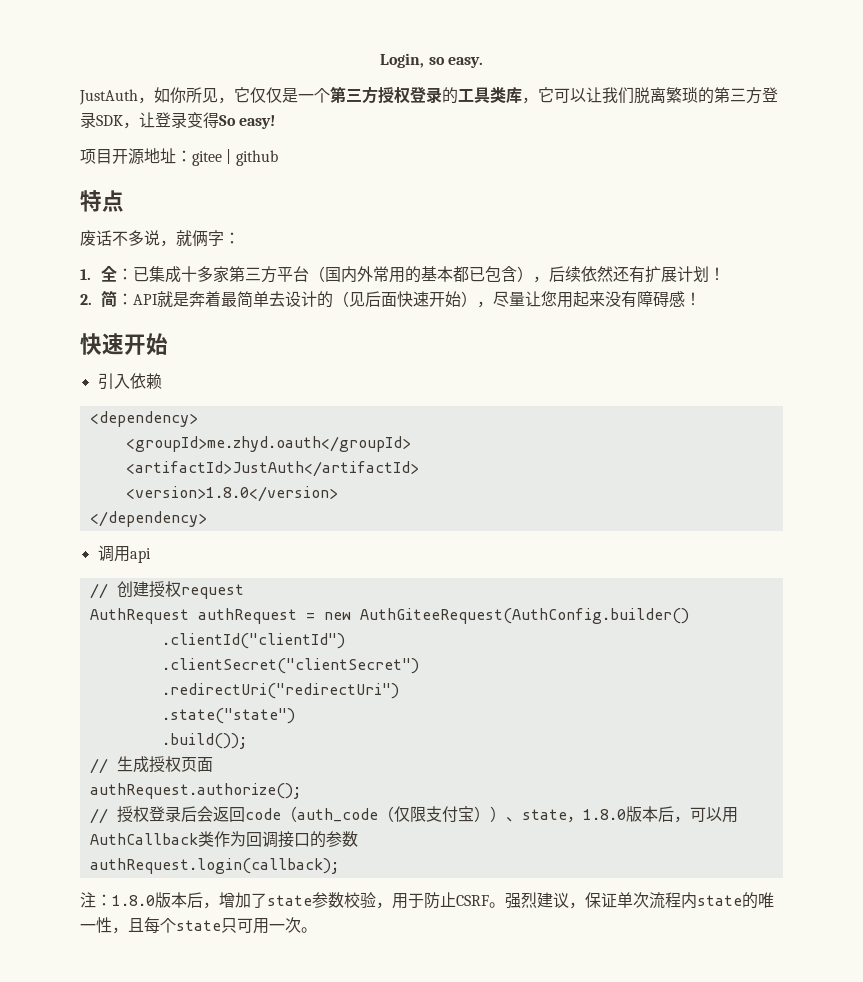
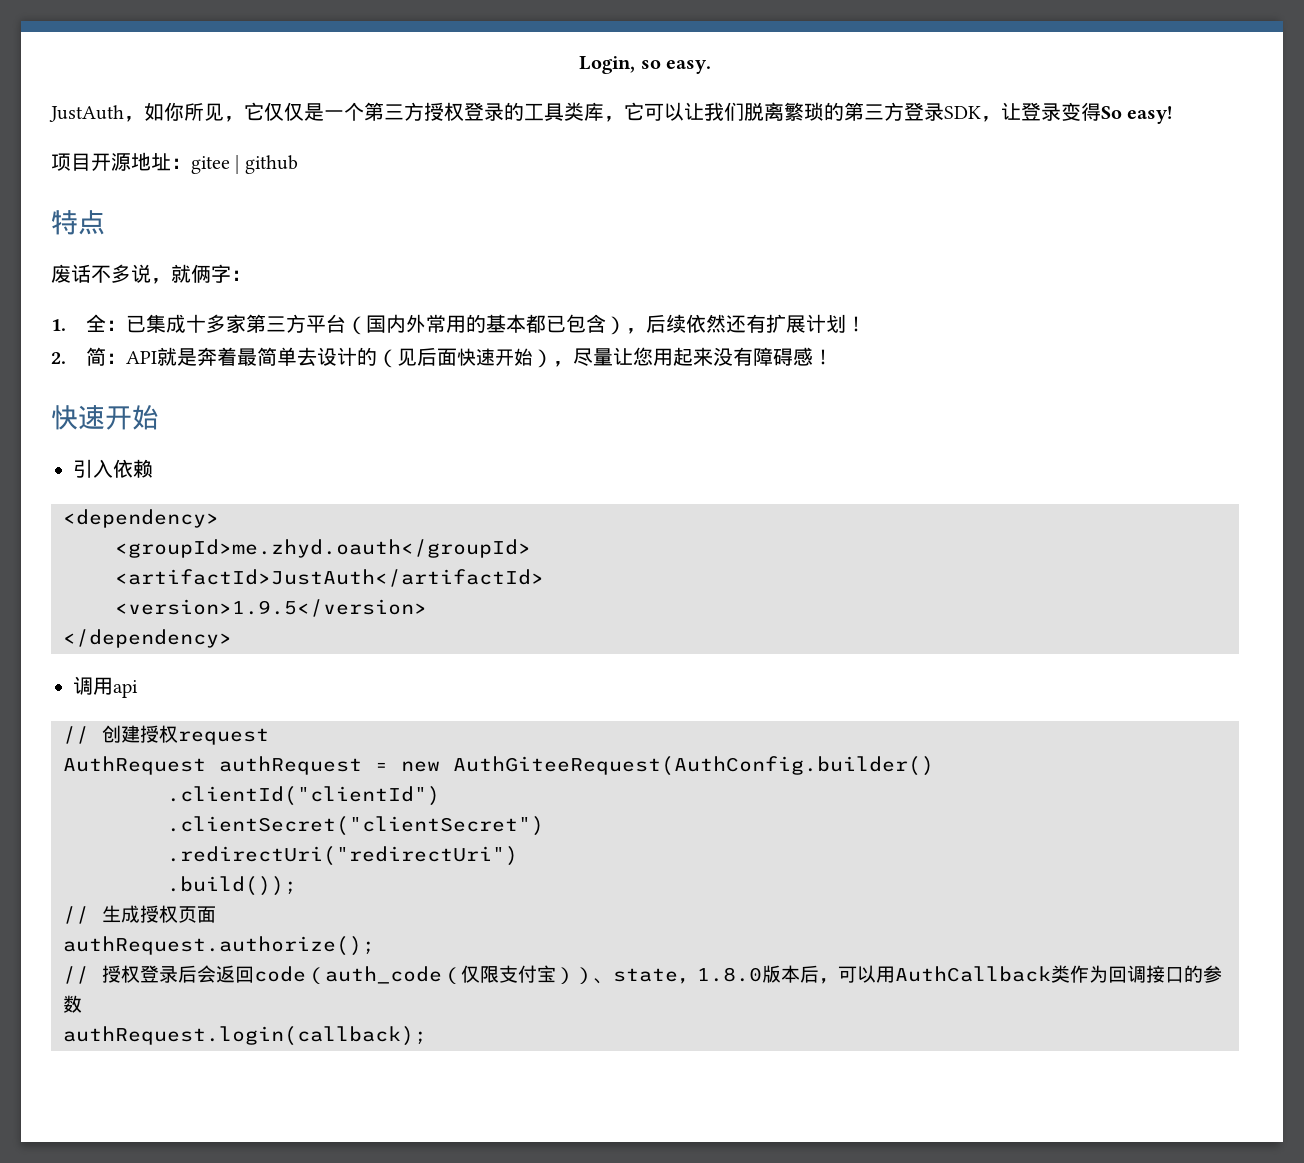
- <version>1.8.0</version>
+ <version>1.9.5</version>
- .state("state")
- 注：1.8.0版本后，增加了state参数校验，用于防止CSRF。强烈建议，保证单次流程内state的唯一性，且每个state只可用一次。

